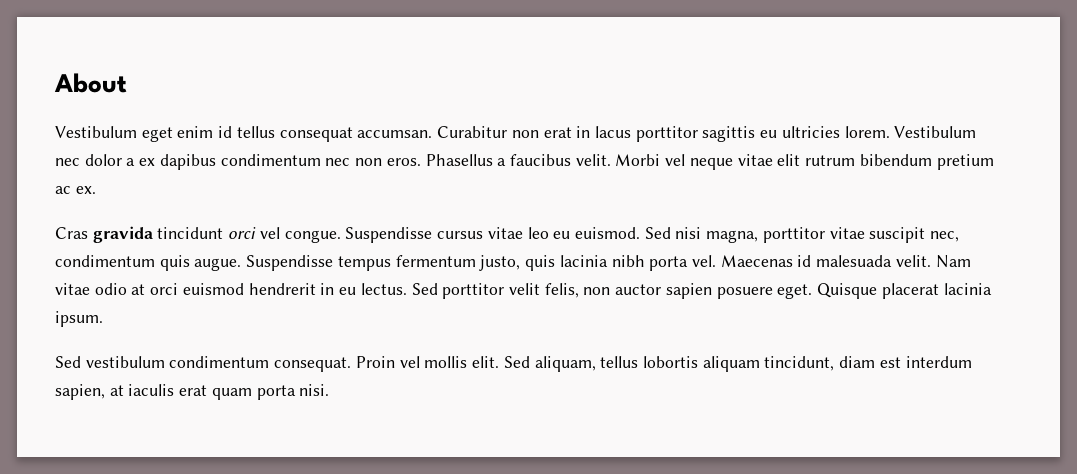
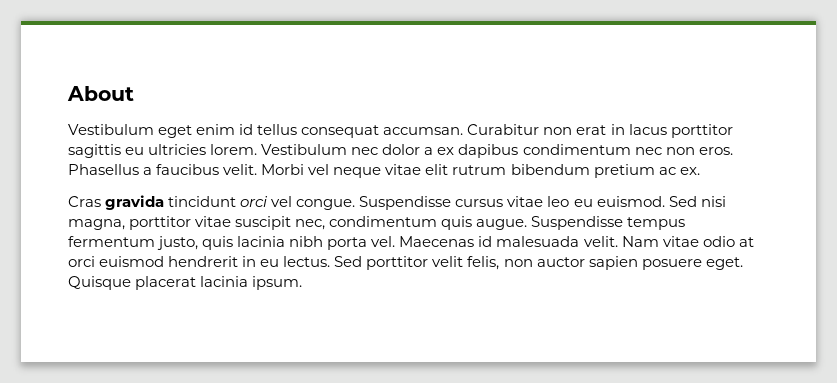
- Sed vestibulum condimentum consequat. Proin vel mollis elit. Sed aliquam, tellus lobortis aliquam tincidunt, diam est interdum sapien, at iaculis erat quam porta nisi.

